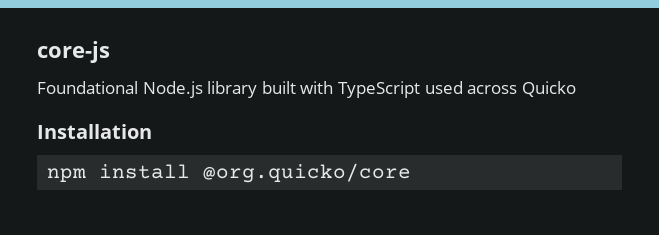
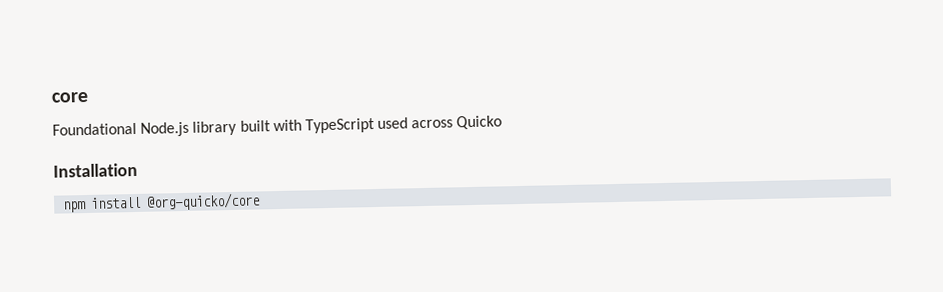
- core-js
+ core
- npm install @org.quicko/core
+ npm install @org-quicko/core

